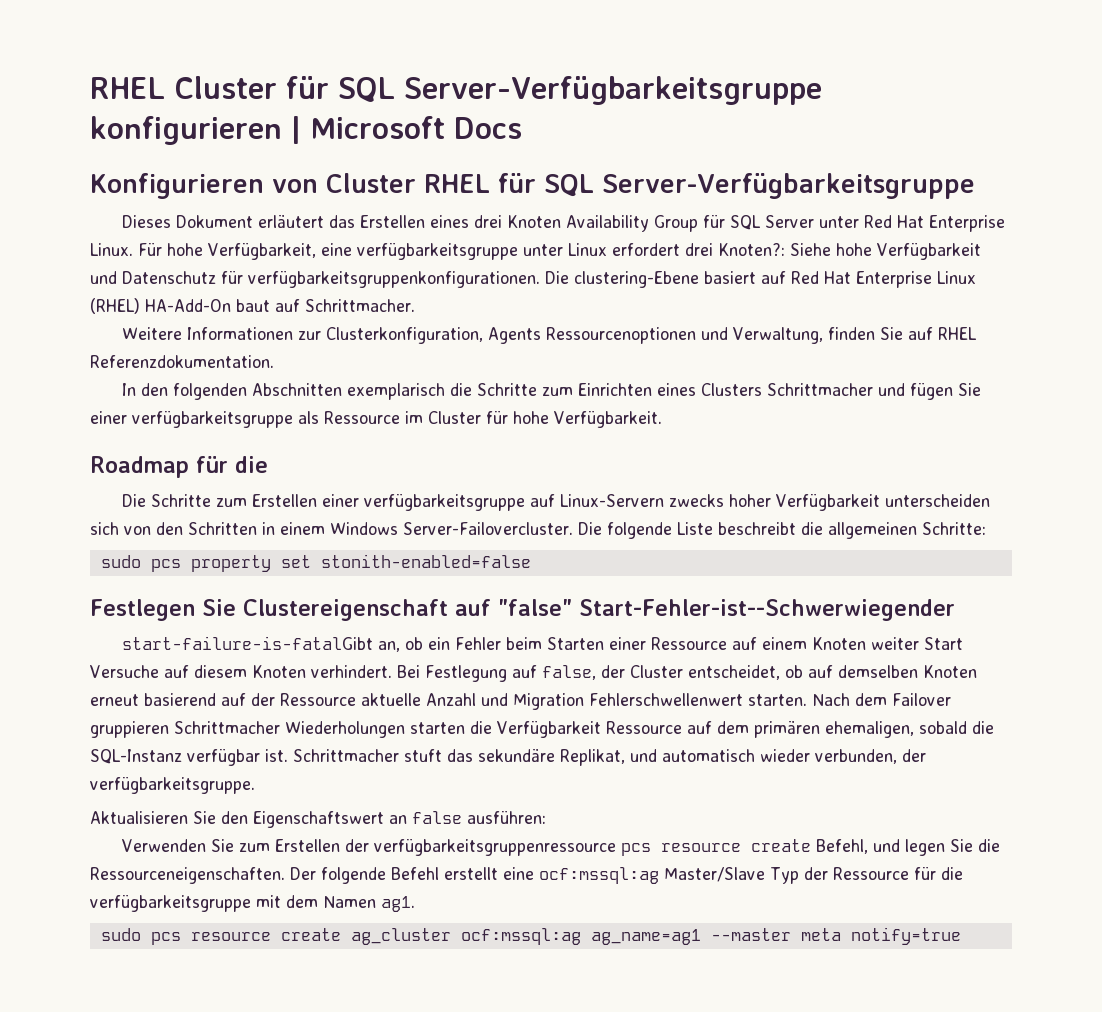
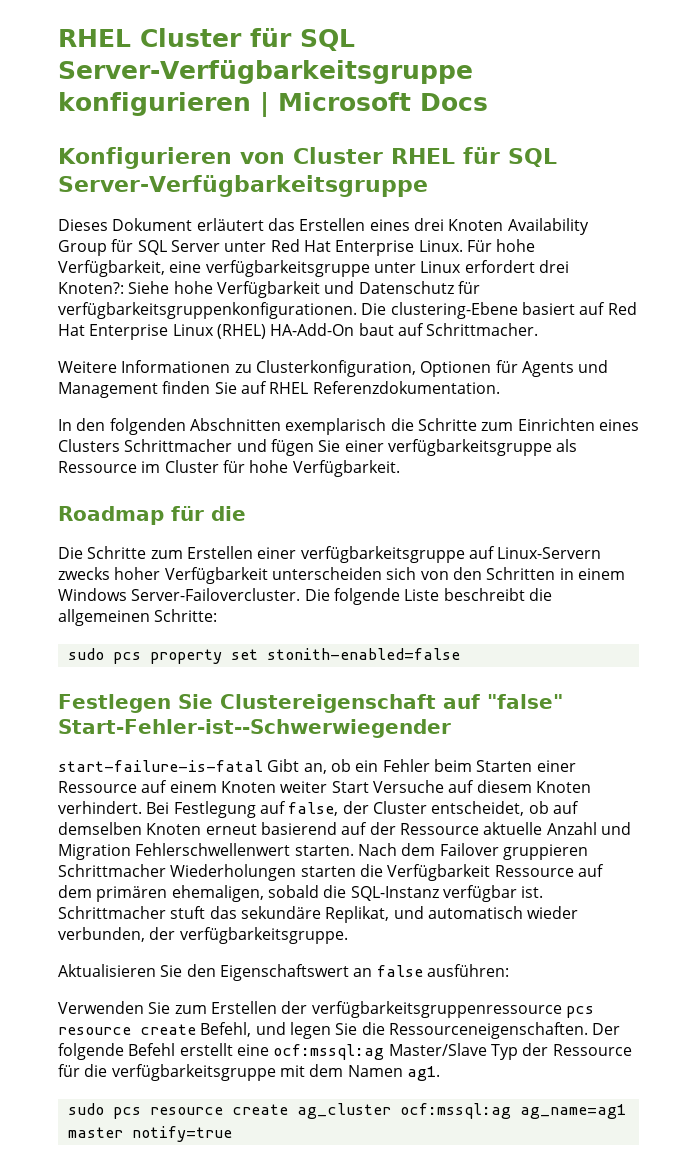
- Weitere Informationen zur Clusterkonfiguration, Agents Ressourcenoptionen und Verwaltung, finden Sie auf RHEL Referenzdokumentation.
+ Weitere Informationen zu Clusterkonfiguration, Optionen für Agents und Management finden Sie auf RHEL Referenzdokumentation.
- start-failure-is-fatalGibt an, ob ein Fehler beim Starten einer Ressource auf einem Knoten weiter Start Versuche auf diesem Knoten verhindert.
+ start-failure-is-fatal Gibt an, ob ein Fehler beim Starten einer Ressource auf einem Knoten weiter Start Versuche auf diesem Knoten verhindert.
- sudo pcs resource create ag_cluster ocf:mssql:ag ag_name=ag1 --master meta notify=true
+ sudo pcs resource create ag_cluster ocf:mssql:ag ag_name=ag1 master notify=true

